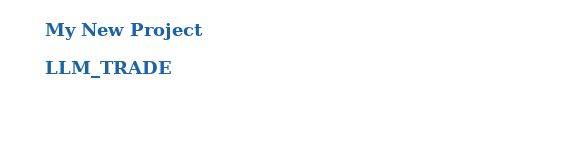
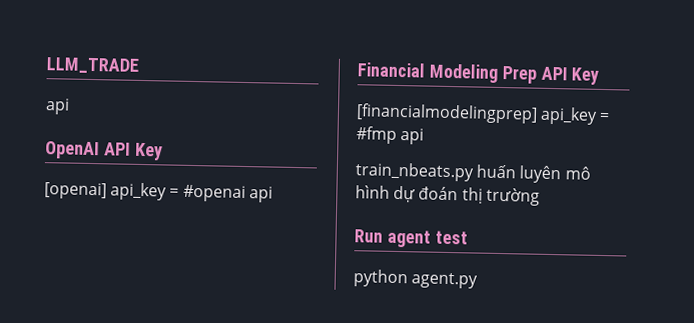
- My New Project
  LLM_TRADE
+ api
+ OpenAI API Key
+ [openai] api_key = #openai api
+ Financial Modeling Prep API Key
+ [financialmodelingprep] api_key = #fmp api
+ train_nbeats.py huấn luyên mô hình dự đoán thị trường
+ Run agent test
+ python agent.py

